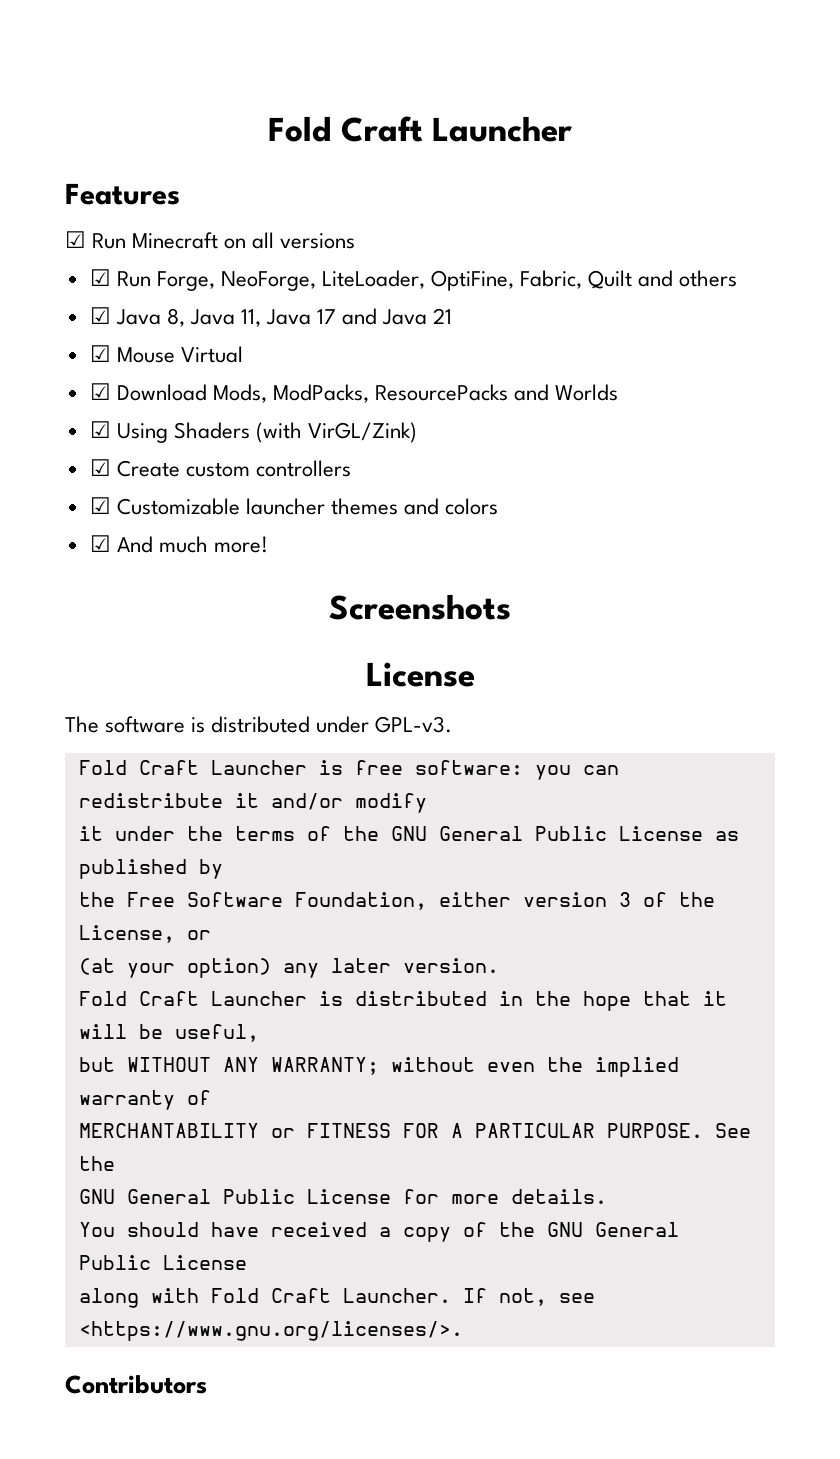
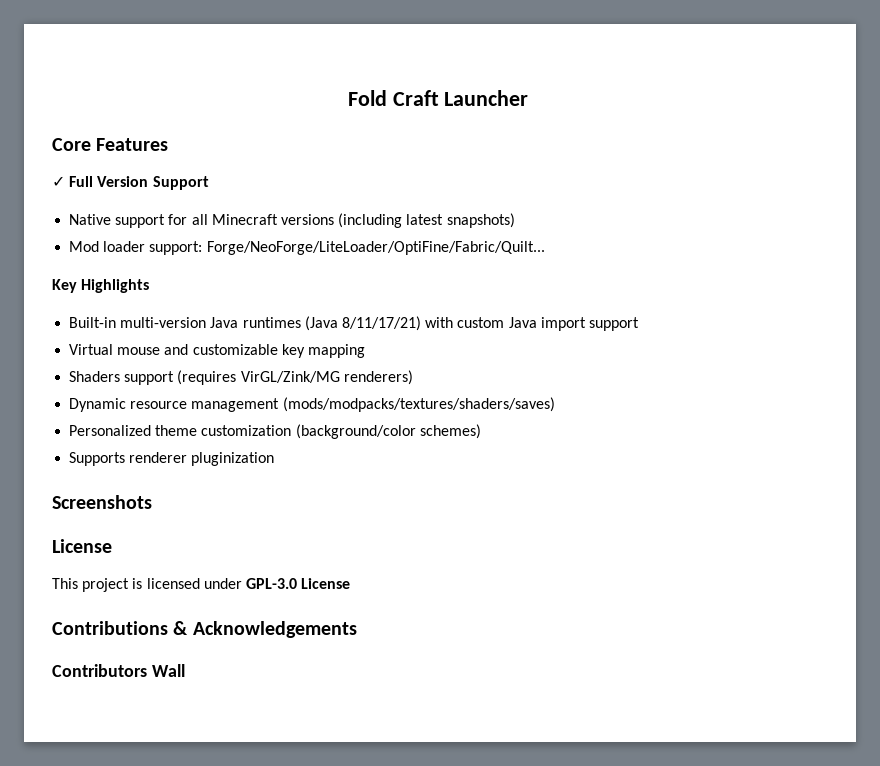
- Features
+ Core Features
- ☑ Run Minecraft on all versions
- ☑ Run Forge, NeoForge, LiteLoader, OptiFine, Fabric, Quilt and others
- ☑ Java 8, Java 11, Java 17 and Java 21
- ☑ Mouse Virtual
- ☑ Download Mods, ModPacks, ResourcePacks and Worlds
- ☑ Using Shaders (with VirGL/Zink)
- ☑ Create custom controllers
- ☑ Customizable launcher themes and colors
- ☑ And much more!
+ ✓ Full Version Support
+ Native support for all Minecraft versions (including latest snapshots)
+ Mod loader support: Forge/NeoForge/LiteLoader/OptiFine/Fabric/Quilt...
+ Key Highlights
+ Built-in multi-version Java runtimes (Java 8/11/17/21) with custom Java import support
+ Virtual mouse and customizable key mapping
+ Shaders support (requires VirGL/Zink/MG renderers)
+ Dynamic resource management (mods/modpacks/textures/shaders/saves)
+ Personalized theme customization (background/color schemes)
+ Supports renderer pluginization
  Screenshots
  License
- The software is distributed under GPL-v3.
- Fold Craft Launcher is free software: you can redistribute it and/or modify
- it under the terms of the GNU General Public License as published by
- the Free Software Foundation, either version 3 of the License, or
- (at your option) any later version.
- Fold Craft Launcher is distributed in the hope that it will be useful,
- but WITHOUT ANY WARRANTY; without even the implied warranty of
- MERCHANTABILITY or FITNESS FOR A PARTICULAR PURPOSE. See the
- GNU General Public License for more details.
- You should have received a copy of the GNU General Public License
- along with Fold Craft Launcher. If not, see <https://www.gnu.org/licenses/>.
+ This project is licensed under GPL-3.0 License
+ Contributions & Acknowledgements
- Contributors
+ Contributors Wall

